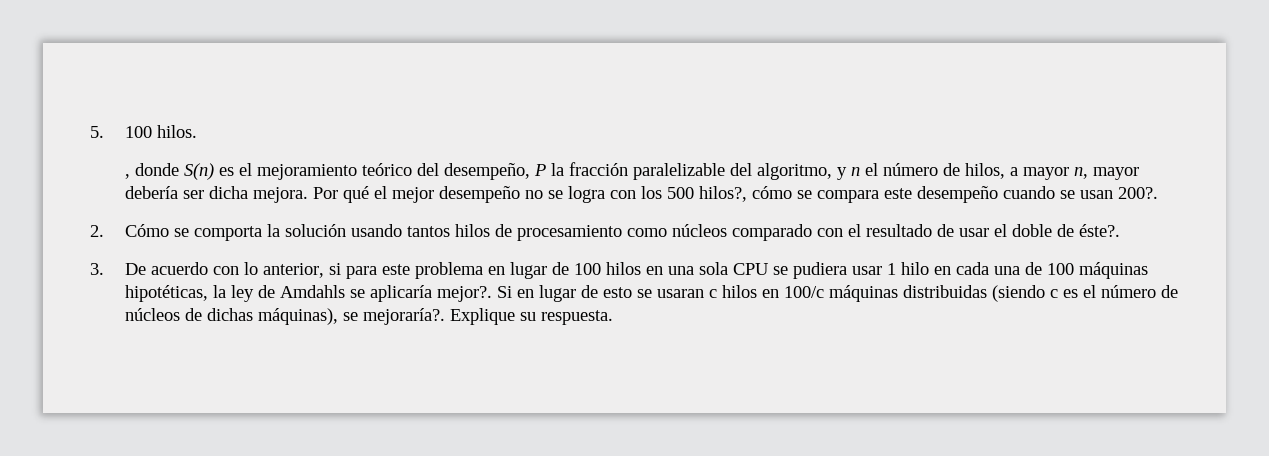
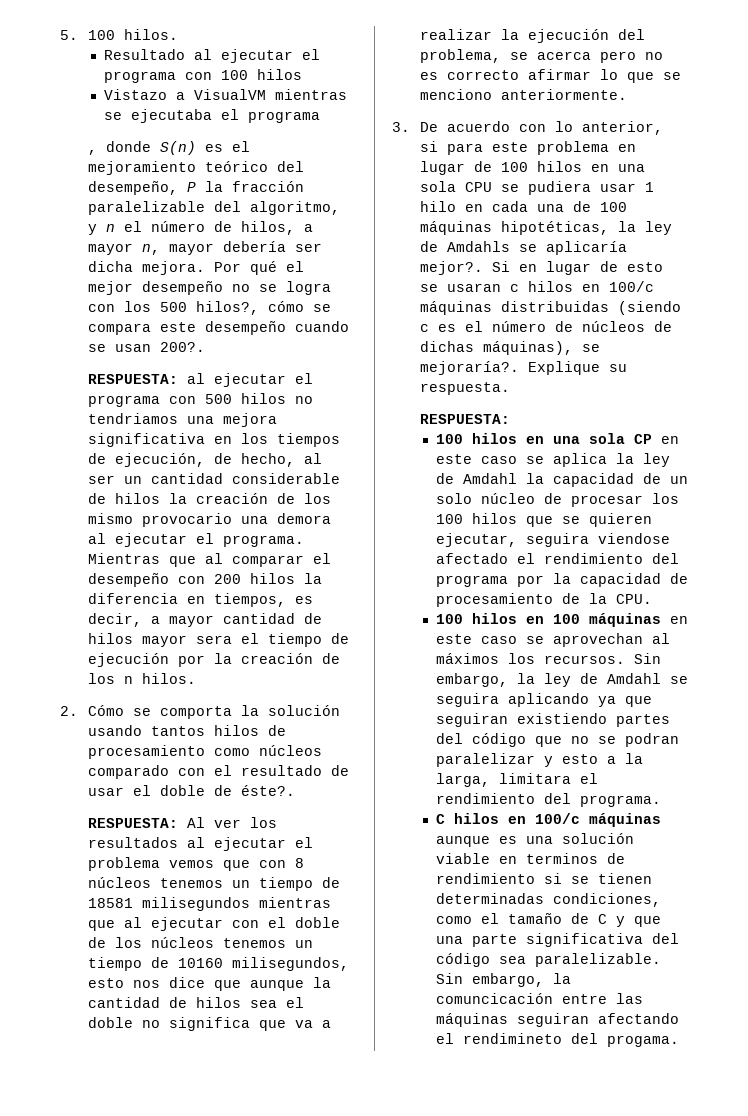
+ Resultado al ejecutar el programa con 100 hilos
+ Vistazo a VisualVM mientras se ejecutaba el programa
+ RESPUESTA: al ejecutar el programa con 500 hilos no tendriamos una mejora significativa en los tiempos de ejecución, de hecho, al ser un cantidad considerable de hilos la creación de los mismo provocario una demora al ejecutar el programa. Mientras que al comparar el desempeño con 200 hilos la diferencia en tiempos, es decir, a mayor cantidad de hilos mayor sera el tiempo de ejecución por la creación de los n hilos.
+ RESPUESTA: Al ver los resultados al ejecutar el problema vemos que con 8 núcleos tenemos un tiempo de 18581 milisegundos mientras que al ejecutar con el doble de los núcleos tenemos un tiempo de 10160 milisegundos, esto nos dice que aunque la cantidad de hilos sea el doble no significa que va a realizar la ejecución del problema, se acerca pero no es correcto afirmar lo que se menciono anteriormente.
  Explique su respuesta.
+ RESPUESTA:
+ 100 hilos en una sola CP en este caso se aplica la ley de Amdahl la capacidad de un solo núcleo de procesar los 100 hilos que se quieren ejecutar, seguira viendose afectado el rendimiento del programa por la capacidad de procesamiento de la CPU.
+ 100 hilos en 100 máquinas en este caso se aprovechan al máximos los recursos. Sin embargo, la ley de Amdahl se seguira aplicando ya que seguiran existiendo partes del código que no se podran paralelizar y esto a la larga, limitara el rendimiento del programa.
+ C hilos en 100/c máquinas aunque es una solución viable en terminos de rendimiento si se tienen determinadas condiciones, como el tamaño de C y que una parte significativa del código sea paralelizable. Sin embargo, la comuncicación entre las máquinas seguiran afectando el rendimineto del progama.

